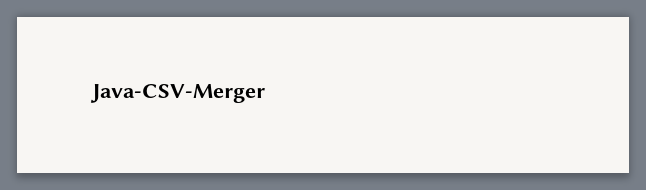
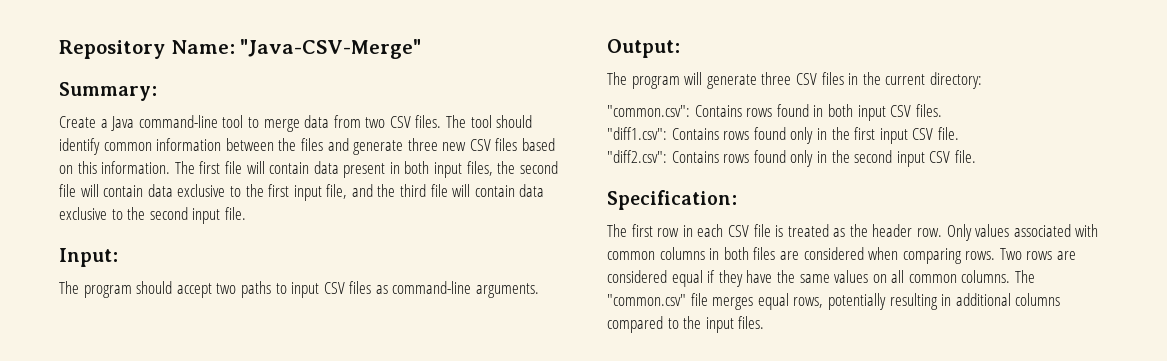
- Java-CSV-Merger
+ Repository Name: "Java-CSV-Merge"
+ Summary:
+ Create a Java command-line tool to merge data from two CSV files. The tool should identify common information between the files and generate three new CSV files based on this information. The first file will contain data present in both input files, the second file will contain data exclusive to the first input file, and the third file will contain data exclusive to the second input file.
+ Input:
+ The program should accept two paths to input CSV files as command-line arguments.
+ Output:
+ The program will generate three CSV files in the current directory:
+ "common.csv": Contains rows found in both input CSV files.
+ "diff1.csv": Contains rows found only in the first input CSV file.
+ "diff2.csv": Contains rows found only in the second input CSV file.
+ Specification:
+ The first row in each CSV file is treated as the header row. Only values associated with common columns in both files are considered when comparing rows. Two rows are considered equal if they have the same values on all common columns. The "common.csv" file merges equal rows, potentially resulting in additional columns compared to the input files.

